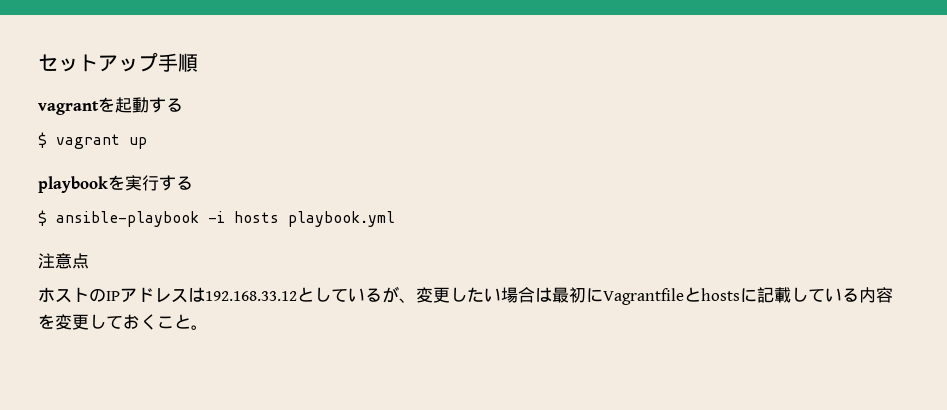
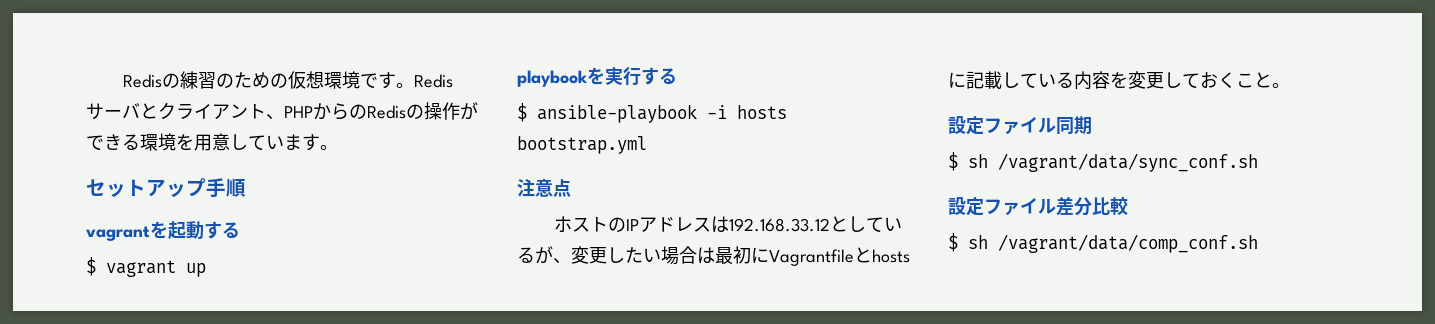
+ Redisの練習のための仮想環境です。Redisサーバとクライアント、PHPからのRedisの操作ができる環境を用意しています。
- $ ansible-playbook -i hosts playbook.yml
+ $ ansible-playbook -i hosts bootstrap.yml
+ 設定ファイル同期
+ $ sh /vagrant/data/sync_conf.sh
+ 設定ファイル差分比較
+ $ sh /vagrant/data/comp_conf.sh

